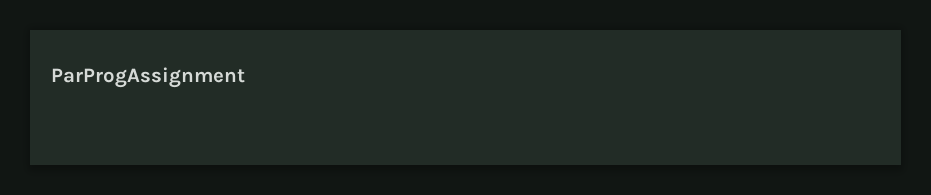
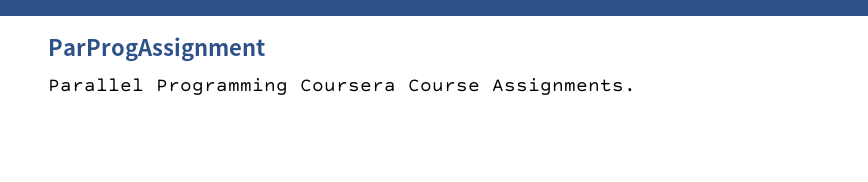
+ Parallel Programming Coursera Course Assignments.

